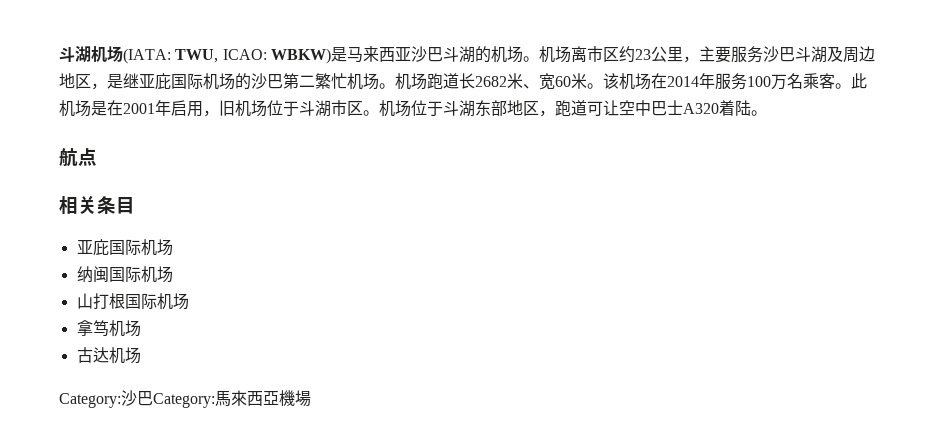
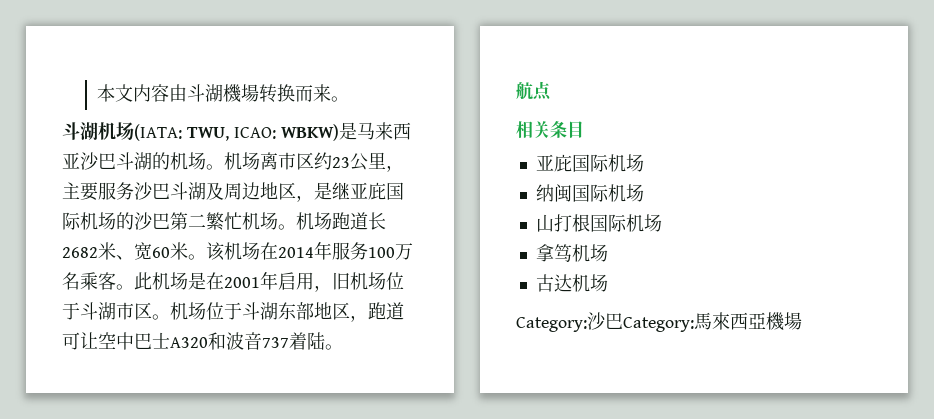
+ 本文内容由斗湖機場转换而来。
- 机场位于斗湖东部地区，跑道可让空中巴士A320着陆。
+ 机场位于斗湖东部地区，跑道可让空中巴士A320和波音737着陆。

